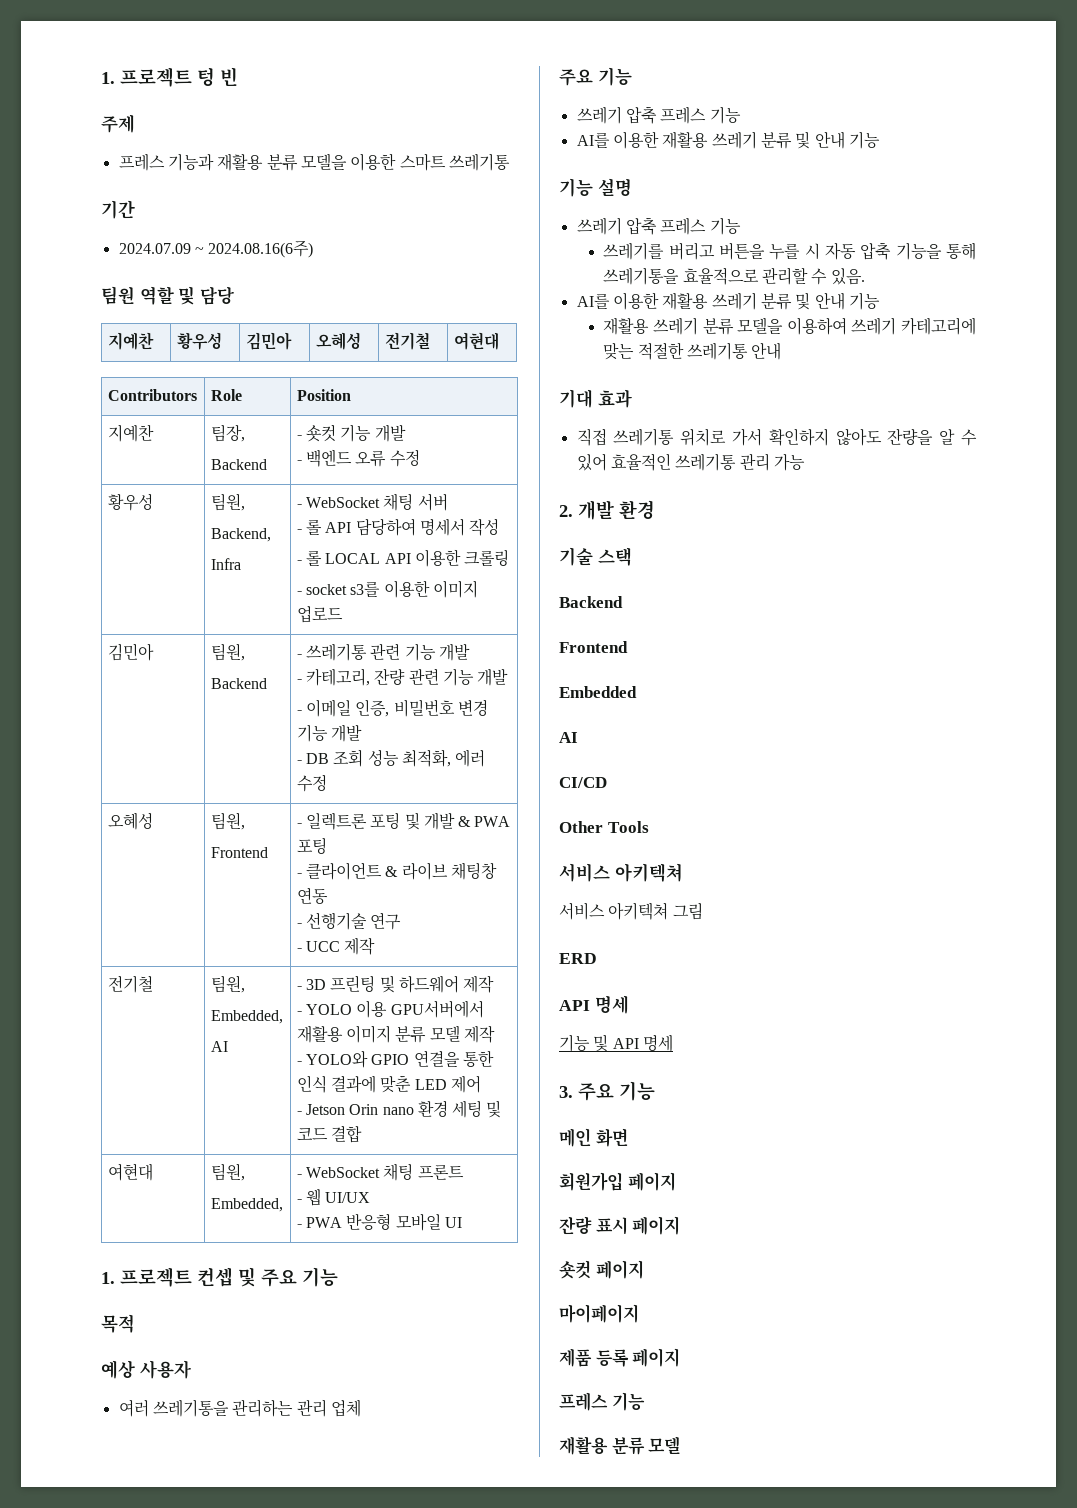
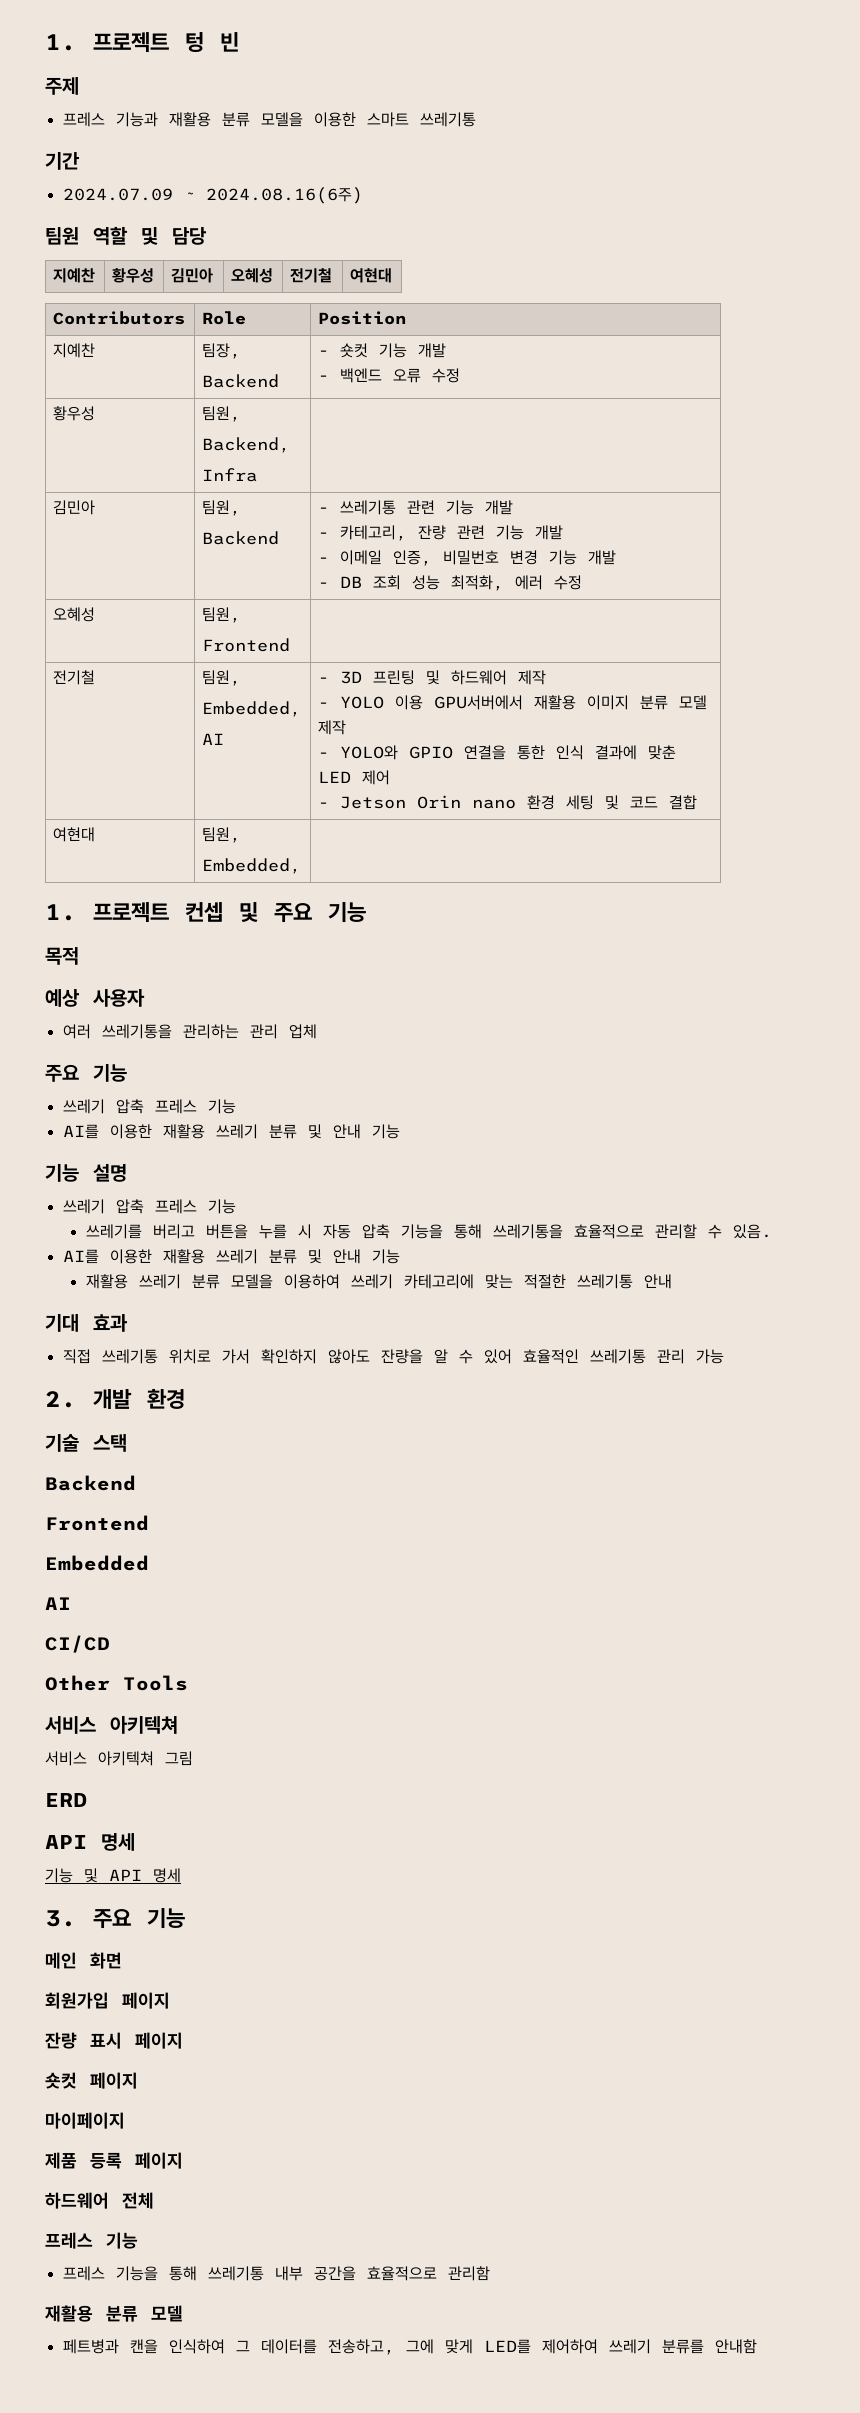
  황우성 | 팀원,
  Backend,
- Infra | - WebSocket 채팅 서버
- - 롤 API 담당하여 명세서 작성
- - 롤 LOCAL API 이용한 크롤링
- - socket s3를 이용한 이미지 업로드
+ Infra |
  오혜성 | 팀원,
- Frontend | - 일렉트론 포팅 및 개발 & PWA 포팅
- - 클라이언트 & 라이브 채팅창 연동
- - 선행기술 연구
- - UCC 제작
+ Frontend |
  여현대 | 팀원,
- Embedded, | - WebSocket 채팅 프론트
- - 웹 UI/UX
- - PWA 반응형 모바일 UI
+ Embedded, |
  제품 등록 페이지
+ 하드웨어 전체
  프레스 기능
+ 프레스 기능을 통해 쓰레기통 내부 공간을 효율적으로 관리함
  재활용 분류 모델
+ 페트병과 캔을 인식하여 그 데이터를 전송하고, 그에 맞게 LED를 제어하여 쓰레기 분류를 안내함

